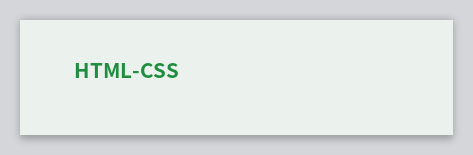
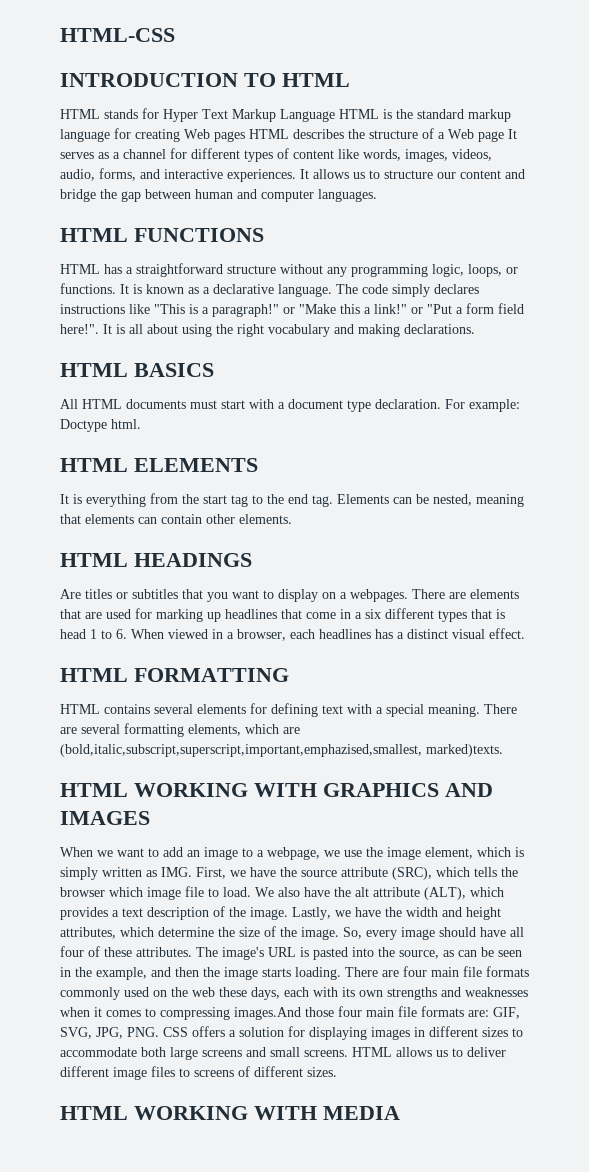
+ INTRODUCTION TO HTML
+ HTML stands for Hyper Text Markup Language HTML is the standard markup language for creating Web pages HTML describes the structure of a Web page It serves as a channel for different types of content like words, images, videos, audio, forms, and interactive experiences. It allows us to structure our content and bridge the gap between human and computer languages.
+ HTML FUNCTIONS
+ HTML has a straightforward structure without any programming logic, loops, or functions. It is known as a declarative language. The code simply declares instructions like "This is a paragraph!" or "Make this a link!" or "Put a form field here!". It is all about using the right vocabulary and making declarations.
+ HTML BASICS
+ All HTML documents must start with a document type declaration. For example: Doctype html.
+ HTML ELEMENTS
+ It is everything from the start tag to the end tag. Elements can be nested, meaning that elements can contain other elements.
+ HTML HEADINGS
+ Are titles or subtitles that you want to display on a webpages. There are elements that are used for marking up headlines that come in a six different types that is head 1 to 6. When viewed in a browser, each headlines has a distinct visual effect.
+ HTML FORMATTING
+ HTML contains several elements for defining text with a special meaning. There are several formatting elements, which are (bold,italic,subscript,superscript,important,emphazised,smallest, marked)texts.
+ HTML WORKING WITH GRAPHICS AND IMAGES
+ When we want to add an image to a webpage, we use the image element, which is simply written as IMG. First, we have the source attribute (SRC), which tells the browser which image file to load. We also have the alt attribute (ALT), which provides a text description of the image. Lastly, we have the width and height attributes, which determine the size of the image. So, every image should have all four of these attributes. The image's URL is pasted into the source, as can be seen in the example, and then the image starts loading. There are four main file formats commonly used on the web these days, each with its own strengths and weaknesses when it comes to compressing images.And those four main file formats are: GIF, SVG, JPG, PNG. CSS offers a solution for displaying images in different sizes to accommodate both large screens and small screens. HTML allows us to deliver different image files to screens of different sizes.
+ HTML WORKING WITH MEDIA

